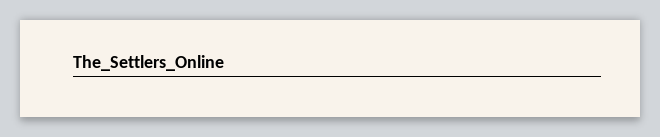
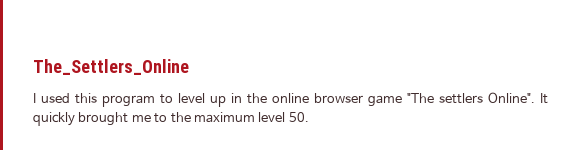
+ I used this program to level up in the online browser game "The settlers Online". It quickly brought me to the maximum level 50.

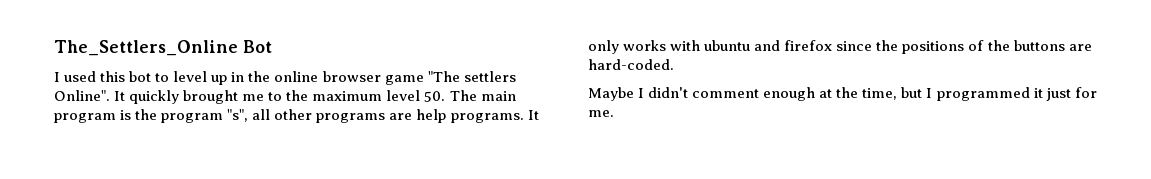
- The_Settlers_Online
+ The_Settlers_Online Bot
- I used this program to level up in the online browser game "The settlers Online".
+ I used this bot to level up in the online browser game "The settlers Online".
- It quickly brought me to the maximum level 50.
+ It quickly brought me to the maximum level 50. The main program is the program "s", all other programs are help programs. It only works with ubuntu and firefox since the positions of the buttons are hard-coded.
+ Maybe I didn't comment enough at the time, but I programmed it just for me.

